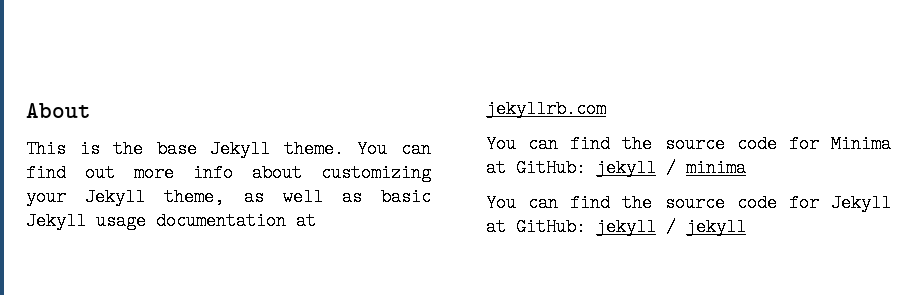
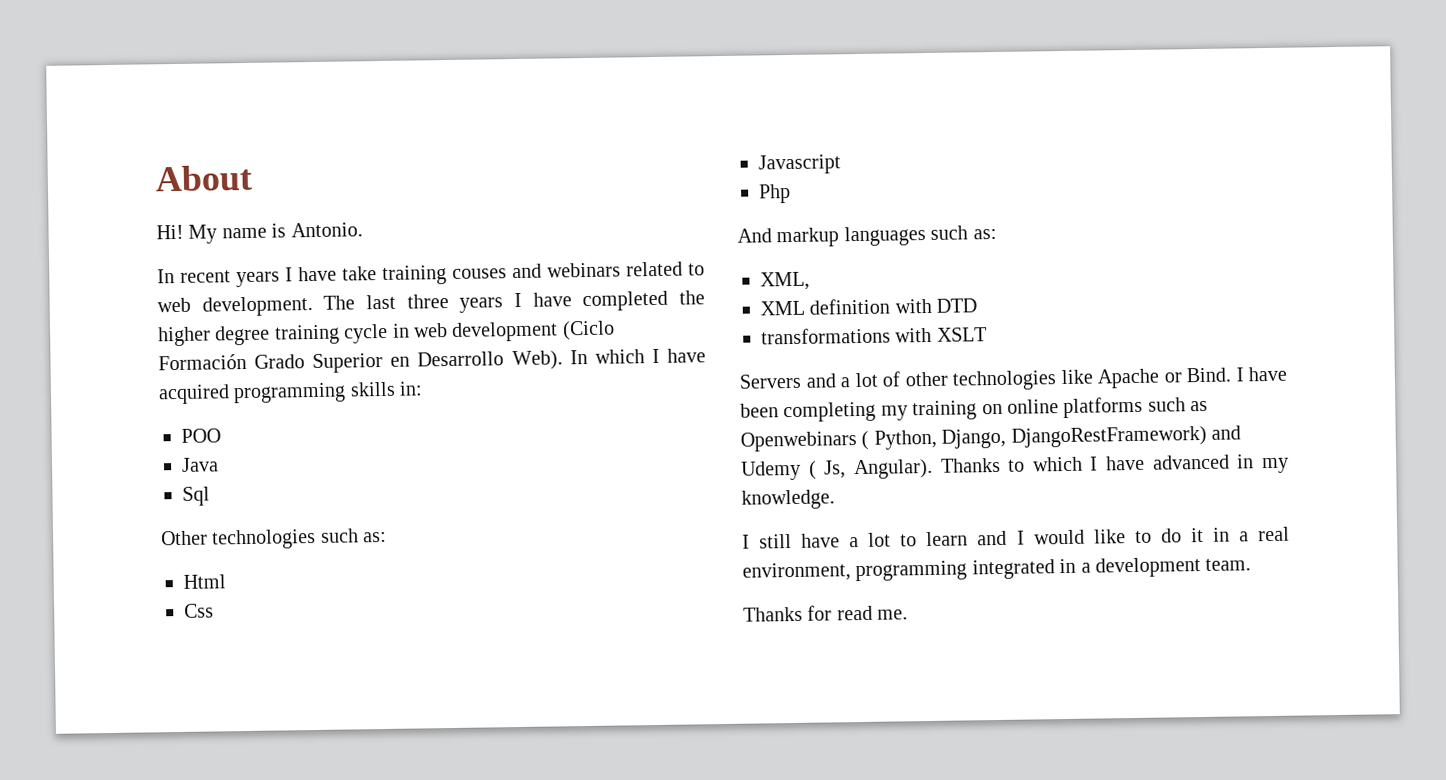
- This is the base Jekyll theme. You can find out more info about customizing your Jekyll theme, as well as basic Jekyll usage documentation at jekyllrb.com
- You can find the source code for Minima at GitHub: jekyll / minima
- You can find the source code for Jekyll at GitHub: jekyll / jekyll
+ Hi! My name is Antonio.
+ In recent years I have take training couses and webinars related to web development. The last three years I have completed the higher degree training cycle in web development (Ciclo Formación Grado Superior en Desarrollo Web). In which I have acquired programming skills in:
+ POO
+ Java
+ Sql
+ Other technologies such as:
+ Html
+ Css
+ Javascript
+ Php
+ And markup languages such as:
+ XML,
+ XML definition with DTD
+ transformations with XSLT
+ Servers and a lot of other technologies like Apache or Bind. I have been completing my training on online platforms such as Openwebinars ( Python, Django, DjangoRestFramework) and Udemy ( Js, Angular). Thanks to which I have advanced in my knowledge.
+ I still have a lot to learn and I would like to do it in a real environment, programming integrated in a development team.
+ Thanks for read me.

